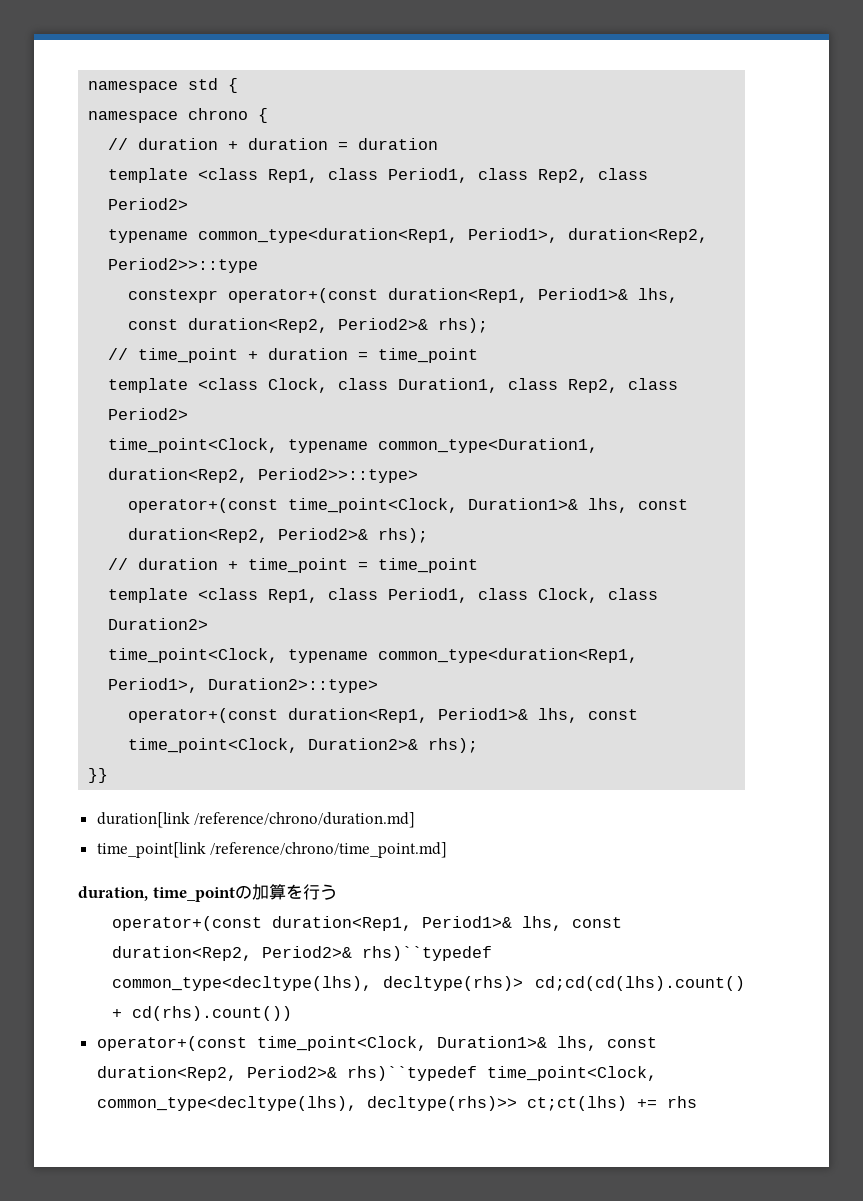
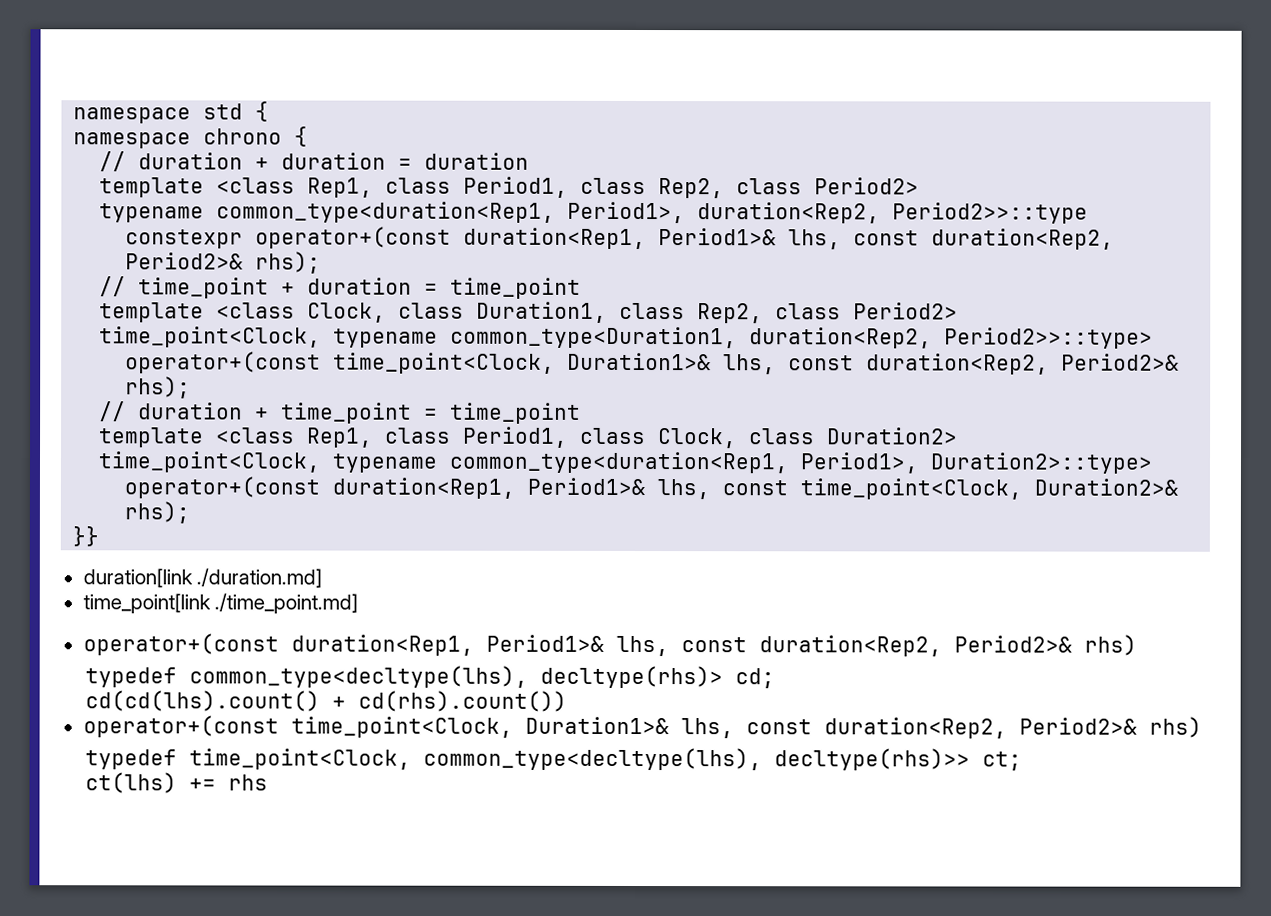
- duration[link /reference/chrono/duration.md]
+ duration[link ./duration.md]
- time_point[link /reference/chrono/time_point.md]
- duration, time_pointの加算を行う
- operator+(const duration<Rep1, Period1>& lhs, const duration<Rep2, Period2>& rhs)``typedef common_type<decltype(lhs), decltype(rhs)> cd;cd(cd(lhs).count() + cd(rhs).count())
+ time_point[link ./time_point.md]
+ operator+(const duration<Rep1, Period1>& lhs, const duration<Rep2, Period2>& rhs)
+ typedef common_type<decltype(lhs), decltype(rhs)> cd;
+ cd(cd(lhs).count() + cd(rhs).count())
- operator+(const time_point<Clock, Duration1>& lhs, const duration<Rep2, Period2>& rhs)``typedef time_point<Clock, common_type<decltype(lhs), decltype(rhs)>> ct;ct(lhs) += rhs
+ operator+(const time_point<Clock, Duration1>& lhs, const duration<Rep2, Period2>& rhs)
+ typedef time_point<Clock, common_type<decltype(lhs), decltype(rhs)>> ct;
+ ct(lhs) += rhs

